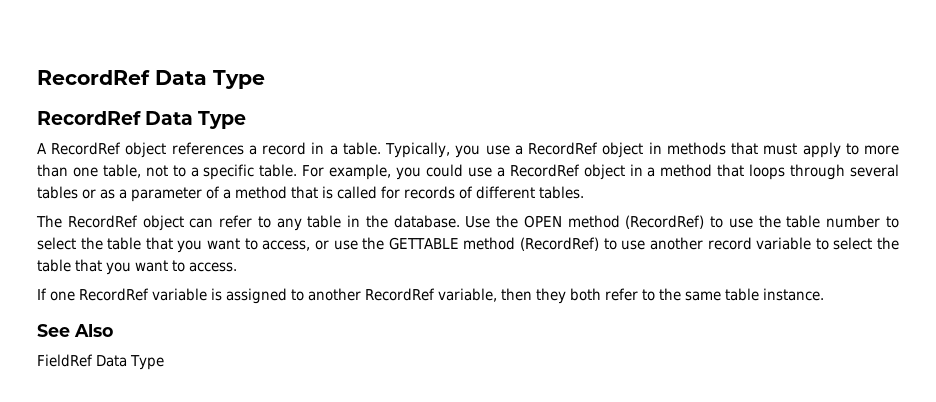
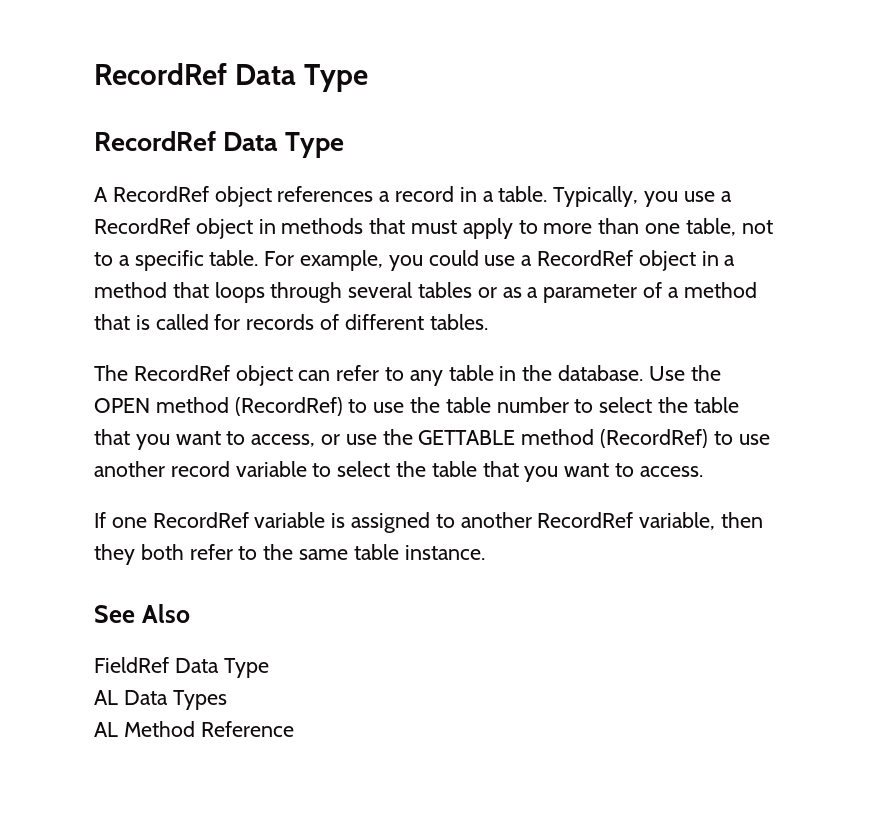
+ AL Data Types
+ AL Method Reference

